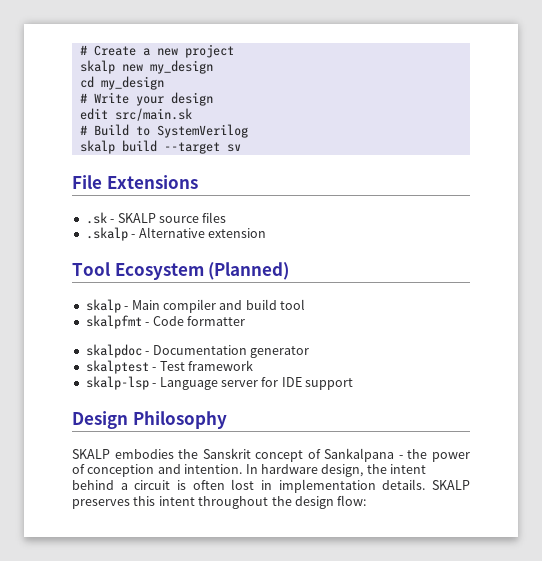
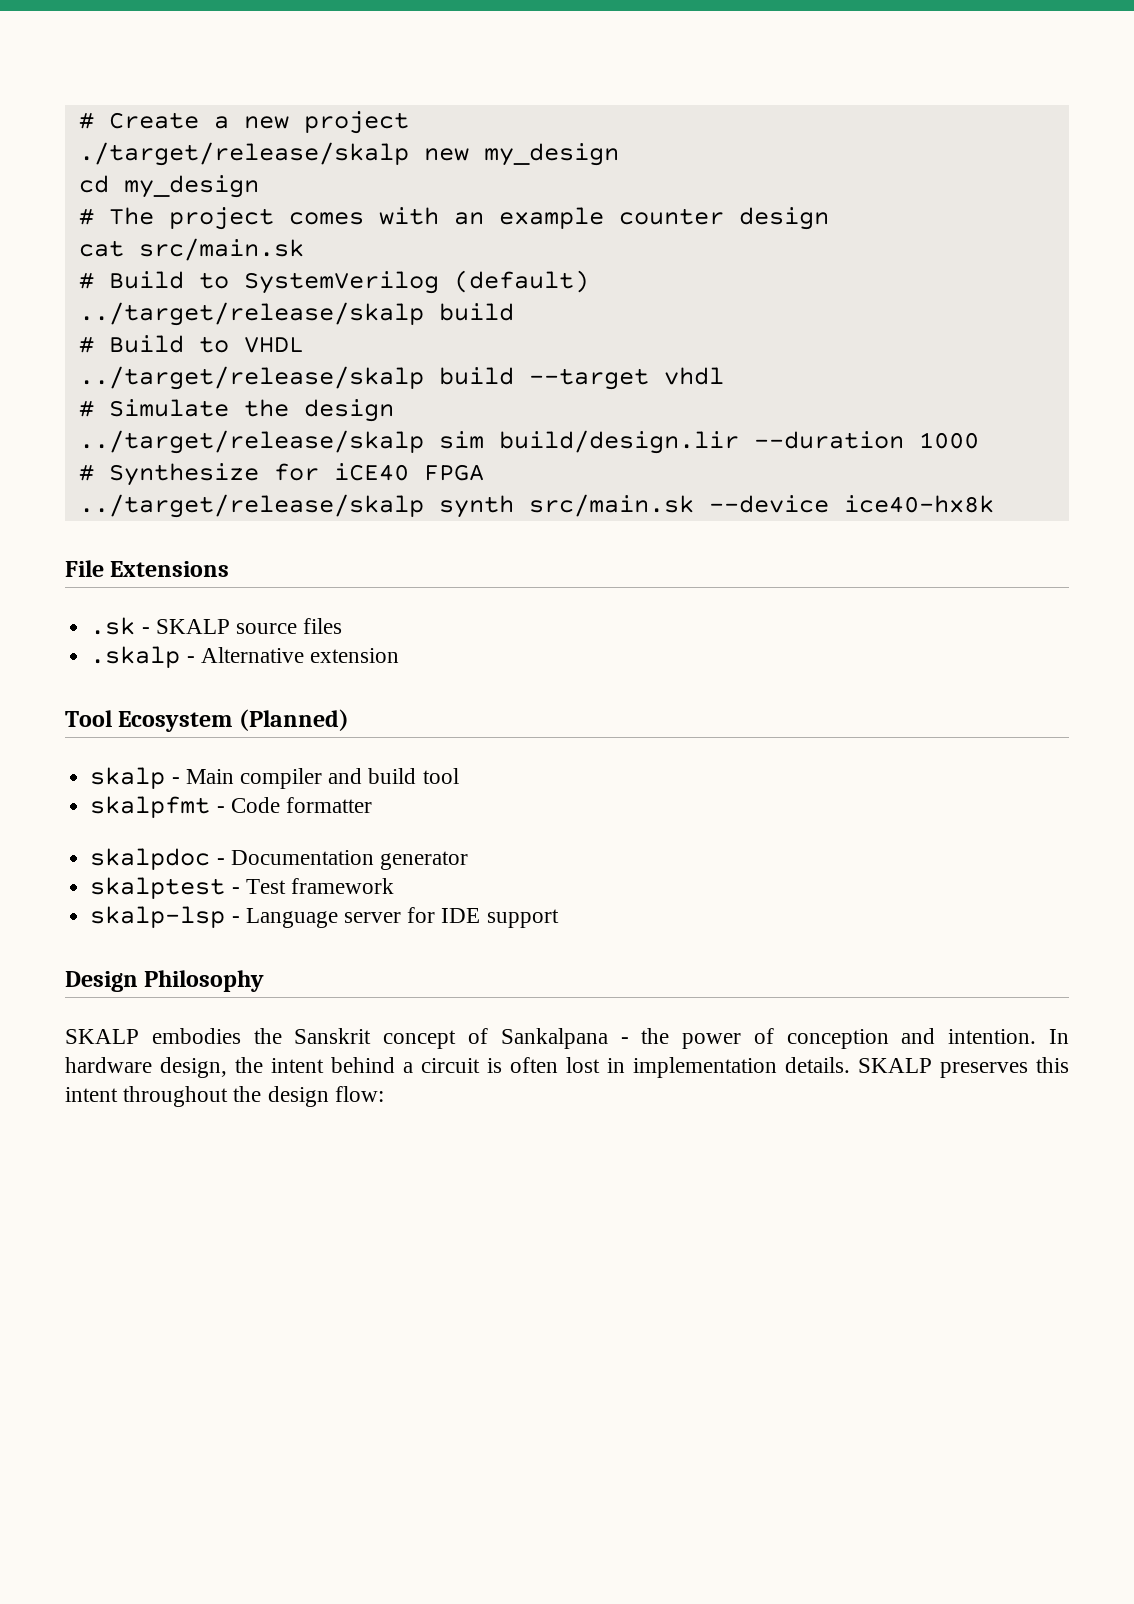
- skalp new my_design
+ ./target/release/skalp new my_design
- # Write your design
- edit src/main.sk
+ # The project comes with an example counter design
+ cat src/main.sk
- # Build to SystemVerilog
- skalp build --target sv
+ # Build to SystemVerilog (default)
+ ../target/release/skalp build
+ # Build to VHDL
+ ../target/release/skalp build --target vhdl
+ # Simulate the design
+ ../target/release/skalp sim build/design.lir --duration 1000
+ # Synthesize for iCE40 FPGA
+ ../target/release/skalp synth src/main.sk --device ice40-hx8k

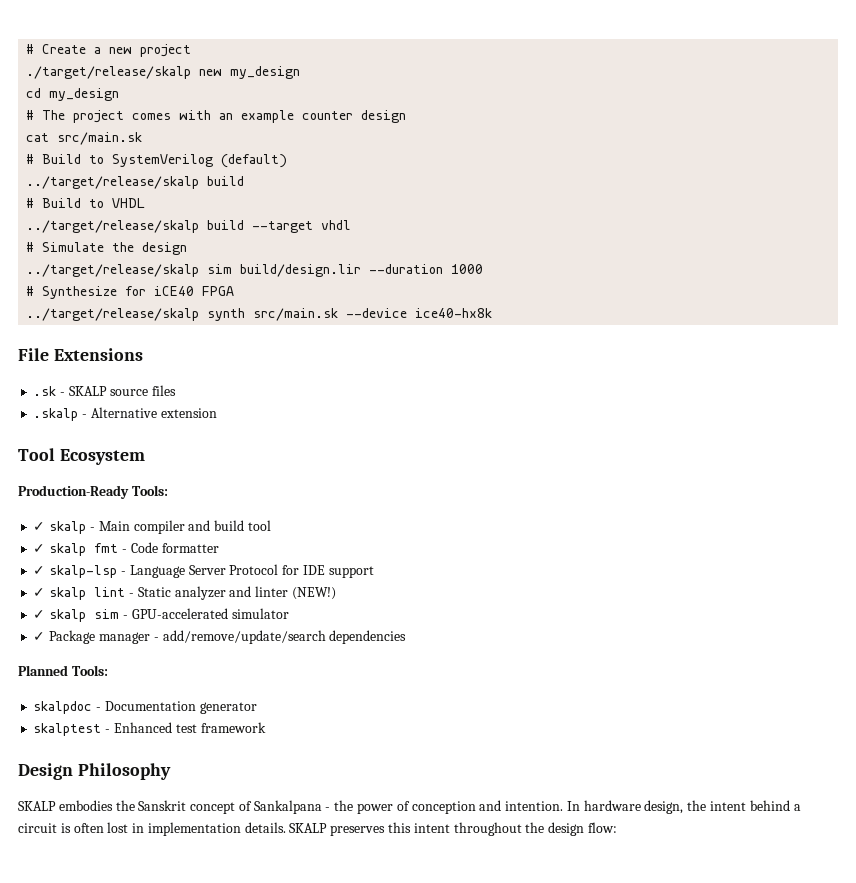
- Tool Ecosystem (Planned)
- skalp - Main compiler and build tool
+ Tool Ecosystem
+ Production-Ready Tools:
+ ✓ skalp - Main compiler and build tool
- skalpfmt - Code formatter
+ ✓ skalp fmt - Code formatter
+ ✓ skalp-lsp - Language Server Protocol for IDE support
+ ✓ skalp lint - Static analyzer and linter (NEW!)
+ ✓ skalp sim - GPU-accelerated simulator
+ ✓ Package manager - add/remove/update/search dependencies
+ Planned Tools:
- skalptest - Test framework
+ skalptest - Enhanced test framework
- skalp-lsp - Language server for IDE support

